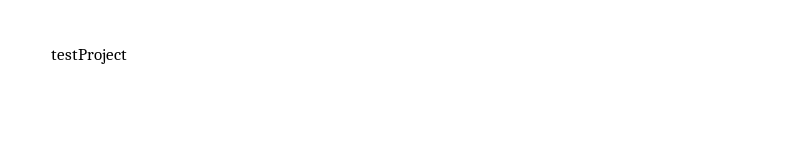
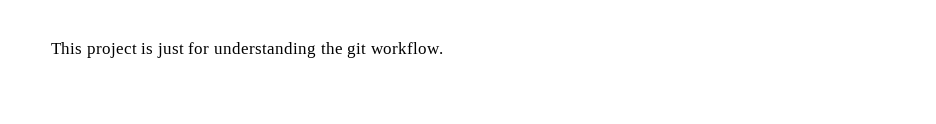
- testProject
+ This project is just for understanding the git workflow.

